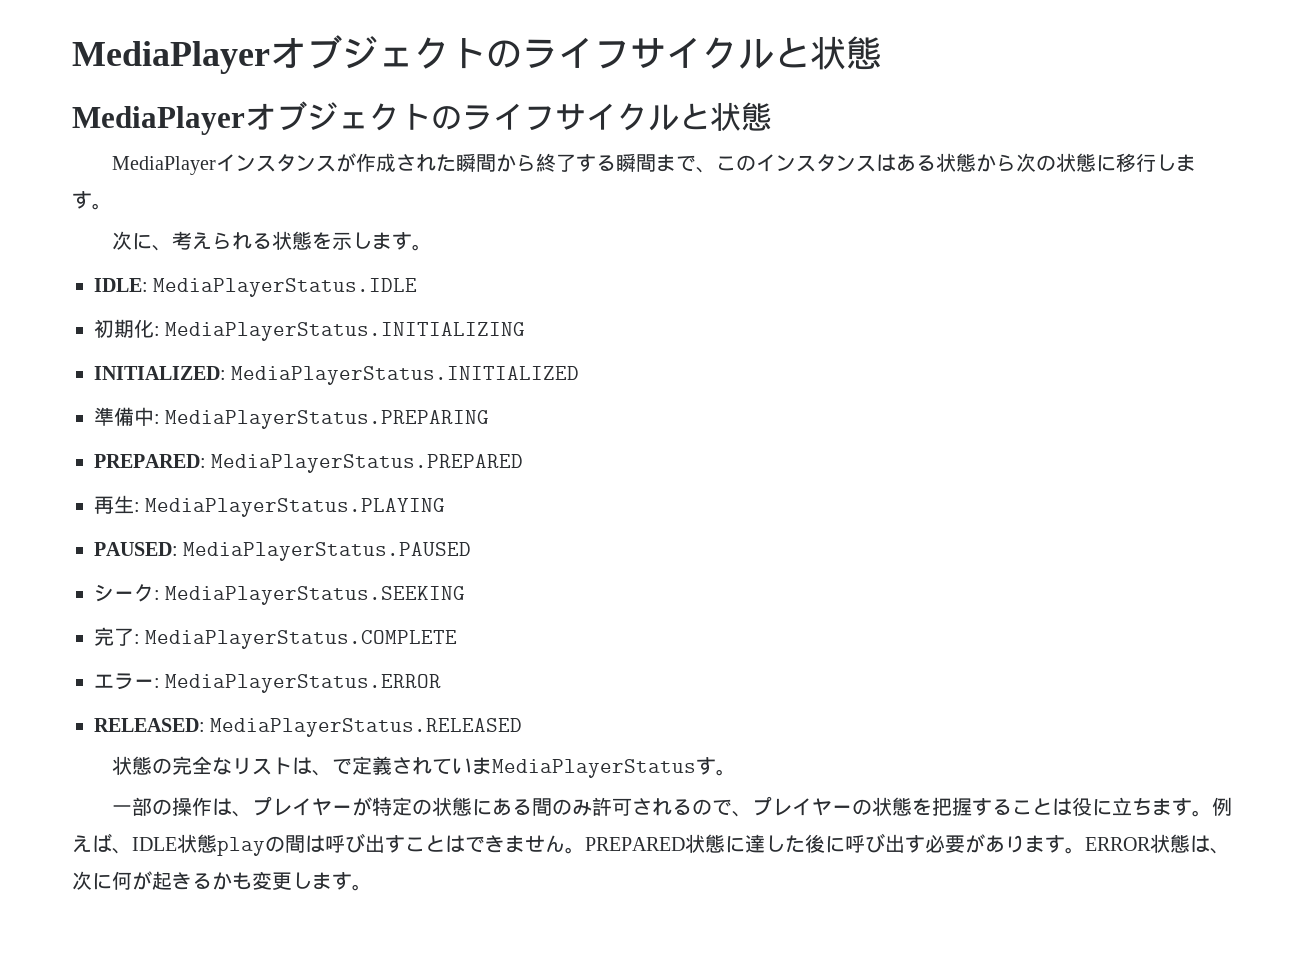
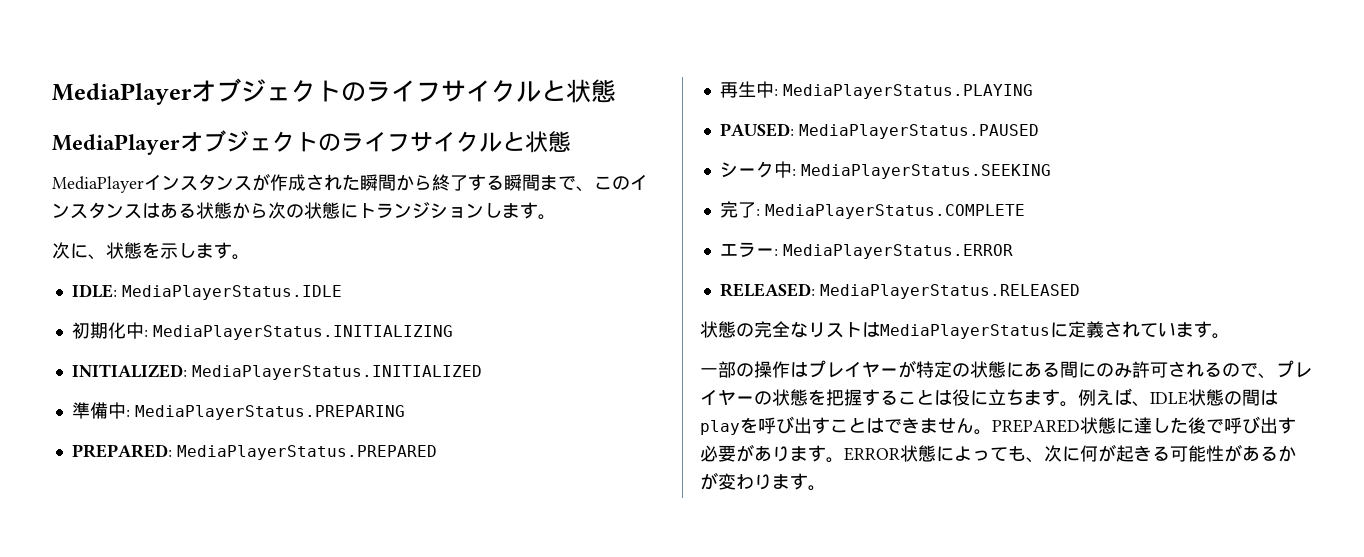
- MediaPlayerインスタンスが作成された瞬間から終了する瞬間まで、このインスタンスはある状態から次の状態に移行します。
+ MediaPlayerインスタンスが作成された瞬間から終了する瞬間まで、このインスタンスはある状態から次の状態にトランジションします。
- 次に、考えられる状態を示します。
+ 次に、状態を示します。
- 初期化: MediaPlayerStatus.INITIALIZING
+ 初期化中: MediaPlayerStatus.INITIALIZING
- 再生: MediaPlayerStatus.PLAYING
+ 再生中: MediaPlayerStatus.PLAYING
- シーク: MediaPlayerStatus.SEEKING
+ シーク中: MediaPlayerStatus.SEEKING
- 状態の完全なリストは、で定義されていまMediaPlayerStatusす。
+ 状態の完全なリストはMediaPlayerStatusに定義されています。
- 一部の操作は、プレイヤーが特定の状態にある間のみ許可されるので、プレイヤーの状態を把握することは役に立ちます。
+ 一部の操作はプレイヤーが特定の状態にある間にのみ許可されるので、プレイヤーの状態を把握することは役に立ちます。
- 例えば、IDLE状態playの間は呼び出すことはできません。
+ 例えば、IDLE状態の間はplayを呼び出すことはできません。
- PREPARED状態に達した後に呼び出す必要があります。
+ PREPARED状態に達した後で呼び出す必要があります。
- ERROR状態は、次に何が起きるかも変更します。
+ ERROR状態によっても、次に何が起きる可能性があるかが変わります。

